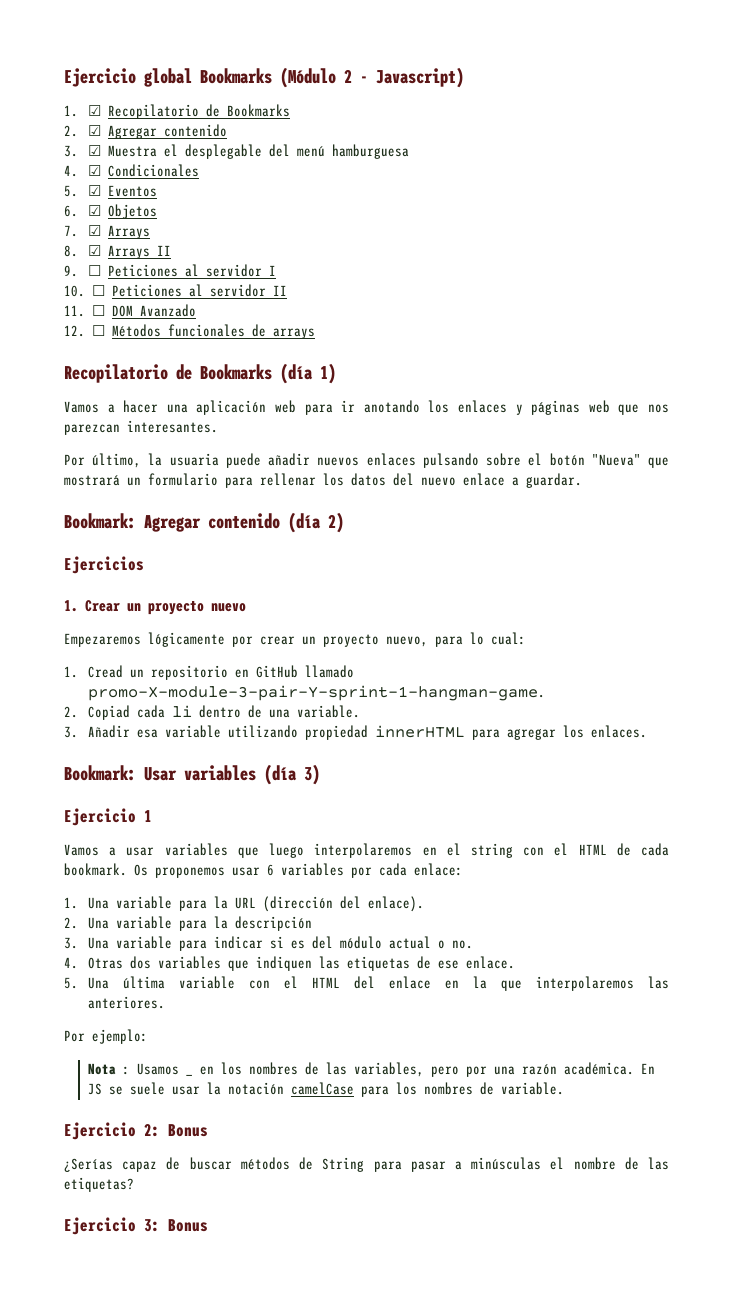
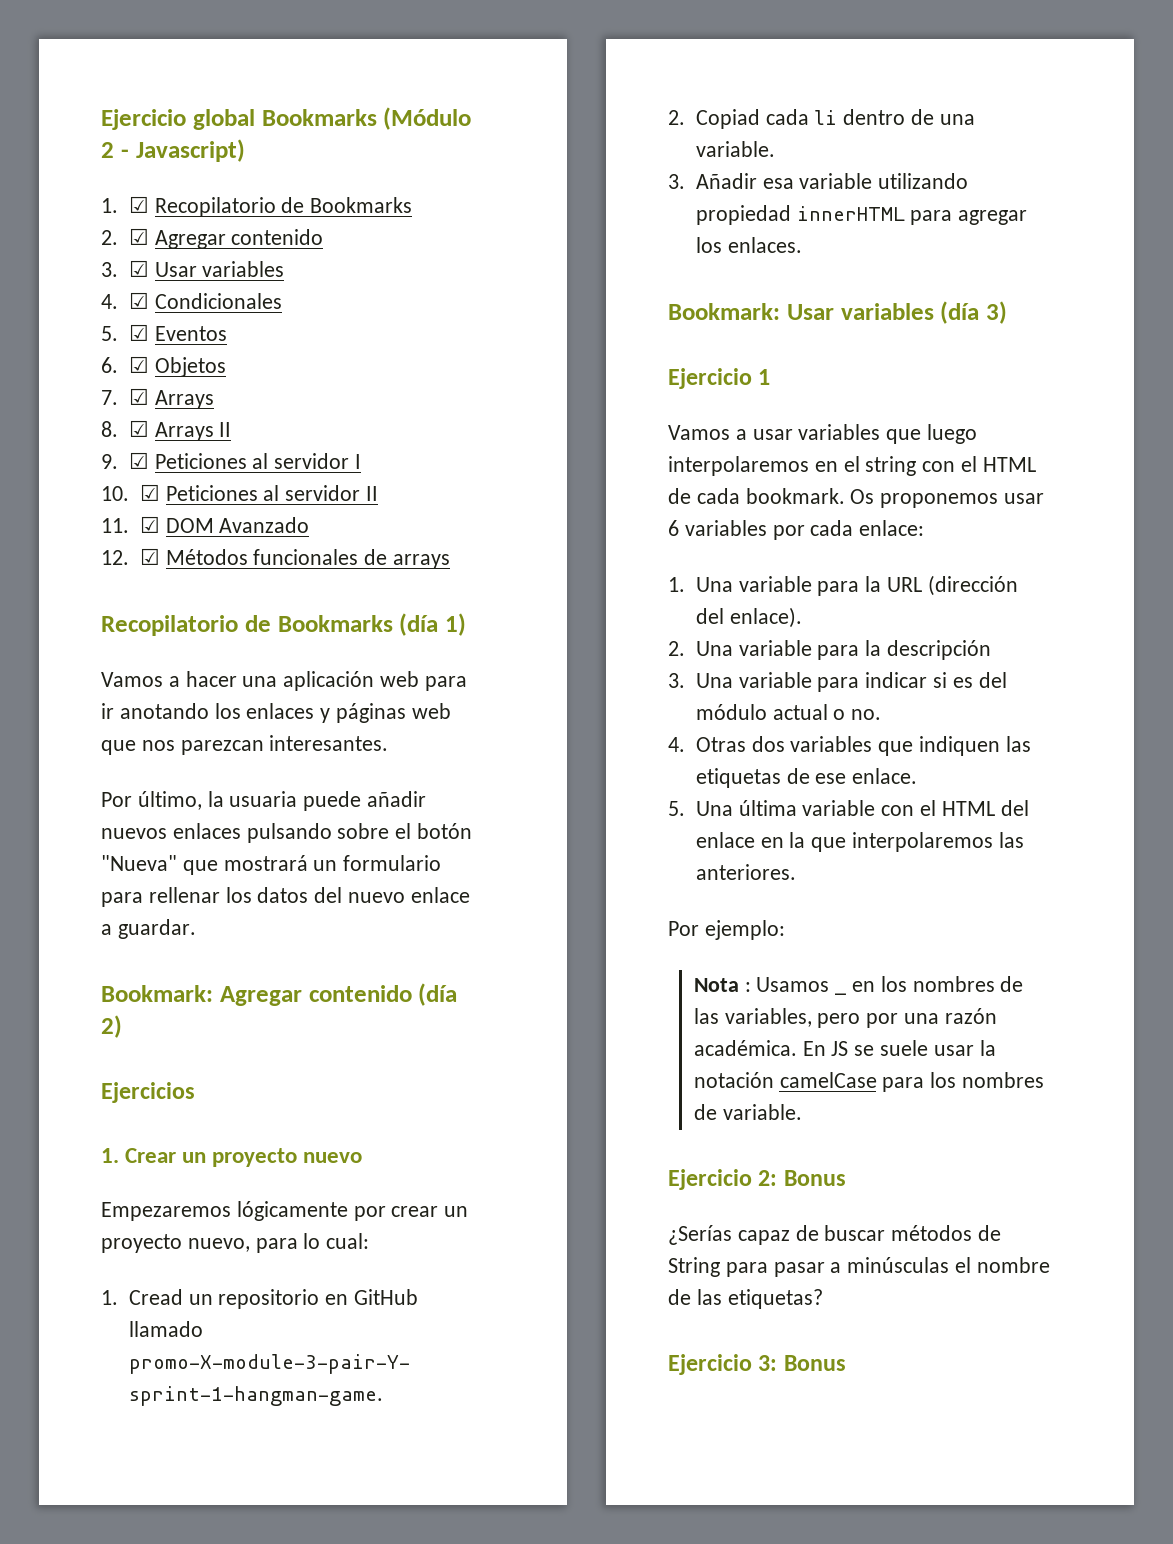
- 3. ☑ Muestra el desplegable del menú hamburguesa
+ 3. ☑ Usar variables
- 9. ☐ Peticiones al servidor I
+ 9. ☑ Peticiones al servidor I
- 10. ☐ Peticiones al servidor II
+ 10. ☑ Peticiones al servidor II
- 11. ☐ DOM Avanzado
+ 11. ☑ DOM Avanzado
- 12. ☐ Métodos funcionales de arrays
+ 12. ☑ Métodos funcionales de arrays

